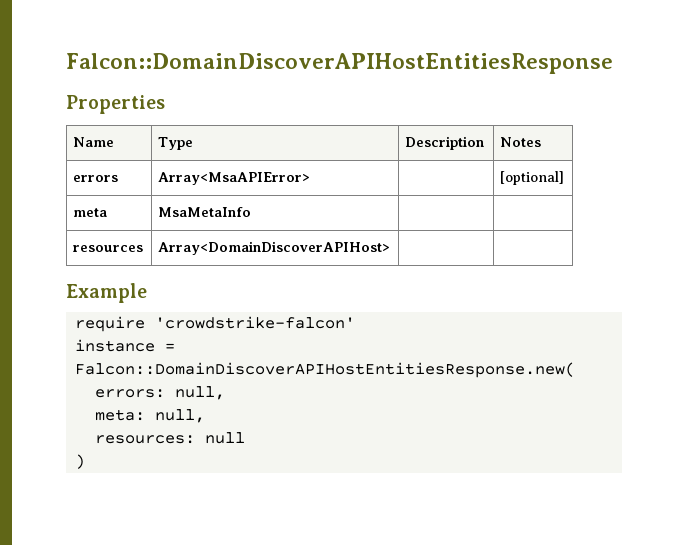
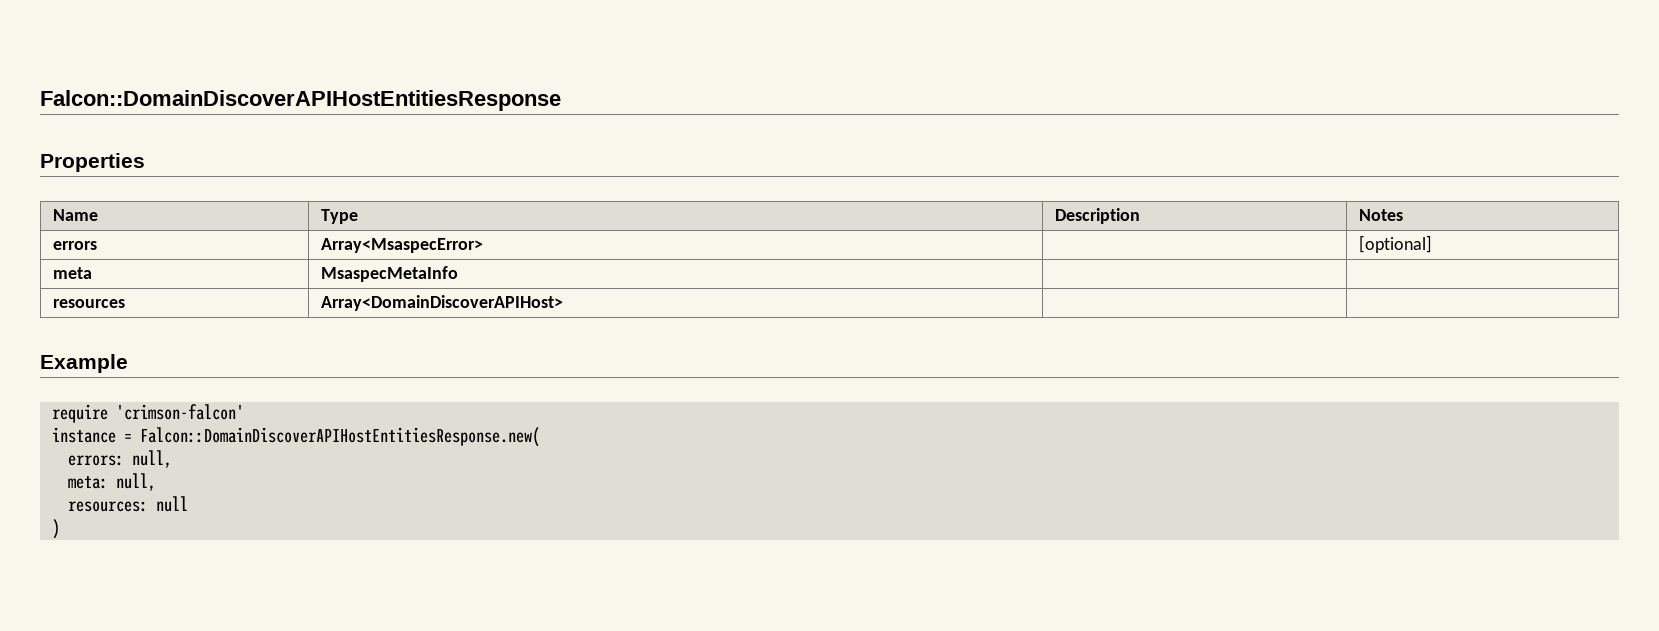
- errors | Array<MsaAPIError> | | [optional]
+ errors | Array<MsaspecError> | | [optional]
- meta | MsaMetaInfo | |
+ meta | MsaspecMetaInfo | |
- require 'crowdstrike-falcon'
+ require 'crimson-falcon'

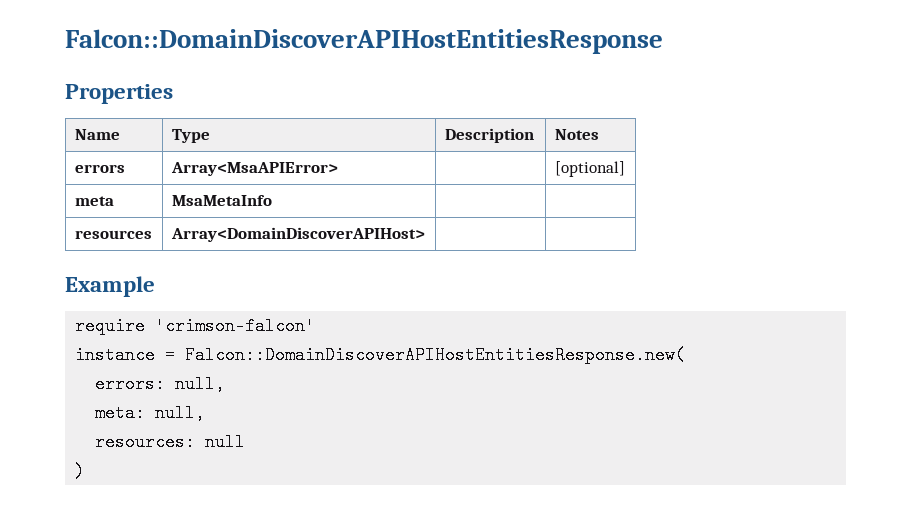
- errors | Array<MsaspecError> | | [optional]
+ errors | Array<MsaAPIError> | | [optional]
- meta | MsaspecMetaInfo | |
+ meta | MsaMetaInfo | |

